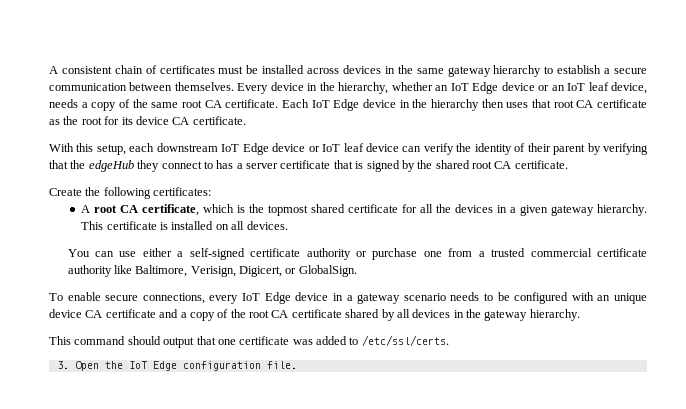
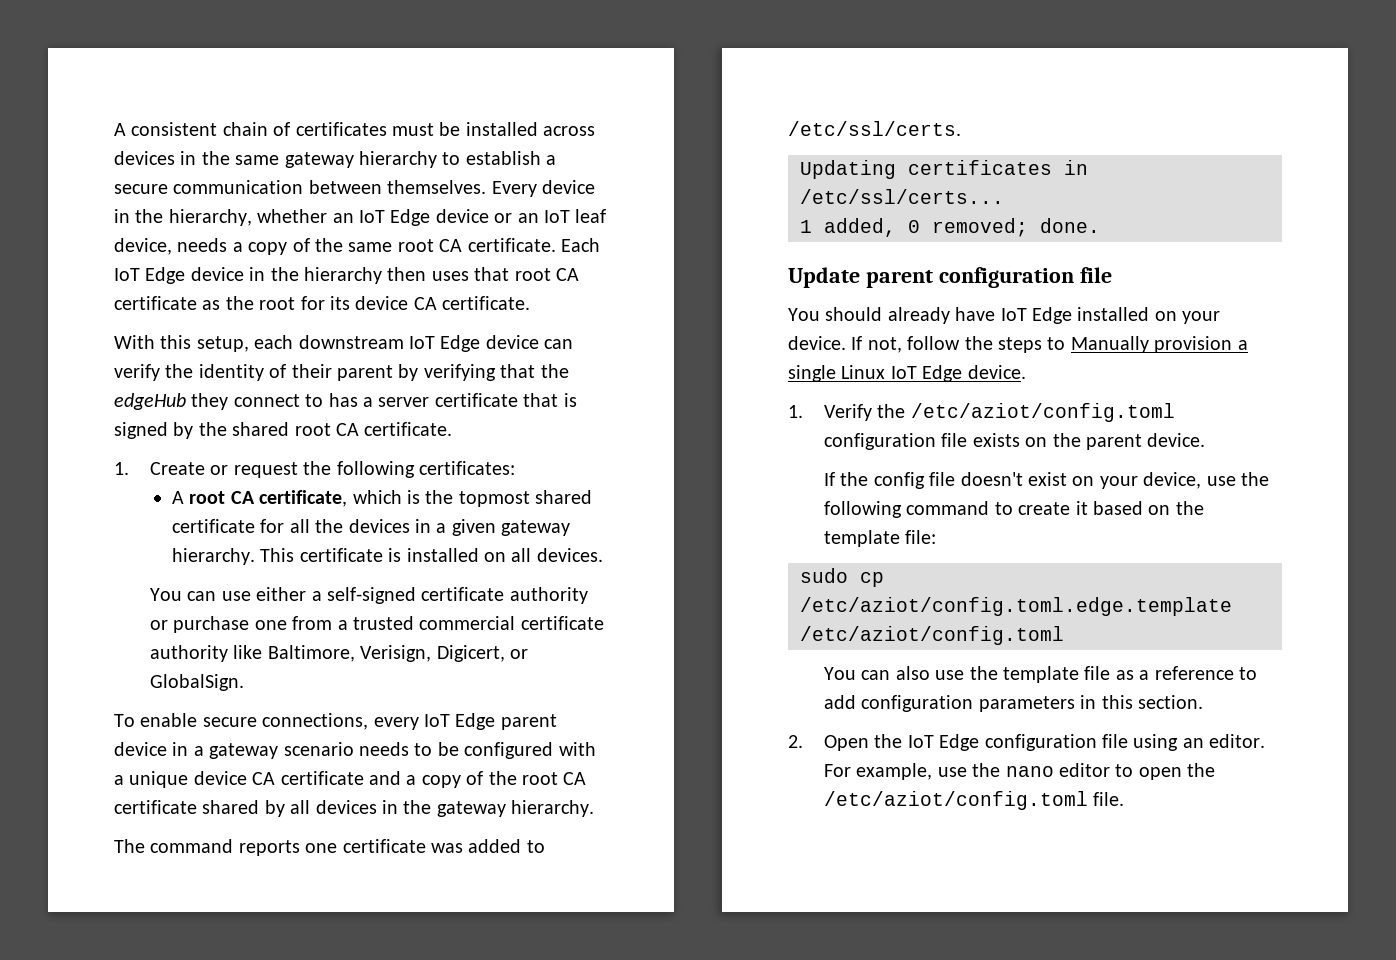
- With this setup, each downstream IoT Edge device or IoT leaf device can verify the identity of their parent by verifying that the edgeHub they connect to has a server certificate that is signed by the shared root CA certificate.
+ With this setup, each downstream IoT Edge device can verify the identity of their parent by verifying that the edgeHub they connect to has a server certificate that is signed by the shared root CA certificate.
- Create the following certificates:
+ 1. Create or request the following certificates:
- To enable secure connections, every IoT Edge device in a gateway scenario needs to be configured with an unique device CA certificate and a copy of the root CA certificate shared by all devices in the gateway hierarchy.
+ To enable secure connections, every IoT Edge parent device in a gateway scenario needs to be configured with a unique device CA certificate and a copy of the root CA certificate shared by all devices in the gateway hierarchy.
- This command should output that one certificate was added to /etc/ssl/certs.
+ The command reports one certificate was added to /etc/ssl/certs.
- 3. Open the IoT Edge configuration file.
+ Updating certificates in /etc/ssl/certs...
+ 1 added, 0 removed; done.
+ Update parent configuration file
+ You should already have IoT Edge installed on your device. If not, follow the steps to Manually provision a single Linux IoT Edge device.
+ 1. Verify the /etc/aziot/config.toml configuration file exists on the parent device.
+ If the config file doesn't exist on your device, use the following command to create it based on the template file:
+ sudo cp /etc/aziot/config.toml.edge.template /etc/aziot/config.toml
+ You can also use the template file as a reference to add configuration parameters in this section.
+ 2. Open the IoT Edge configuration file using an editor. For example, use the nano editor to open the /etc/aziot/config.toml file.

